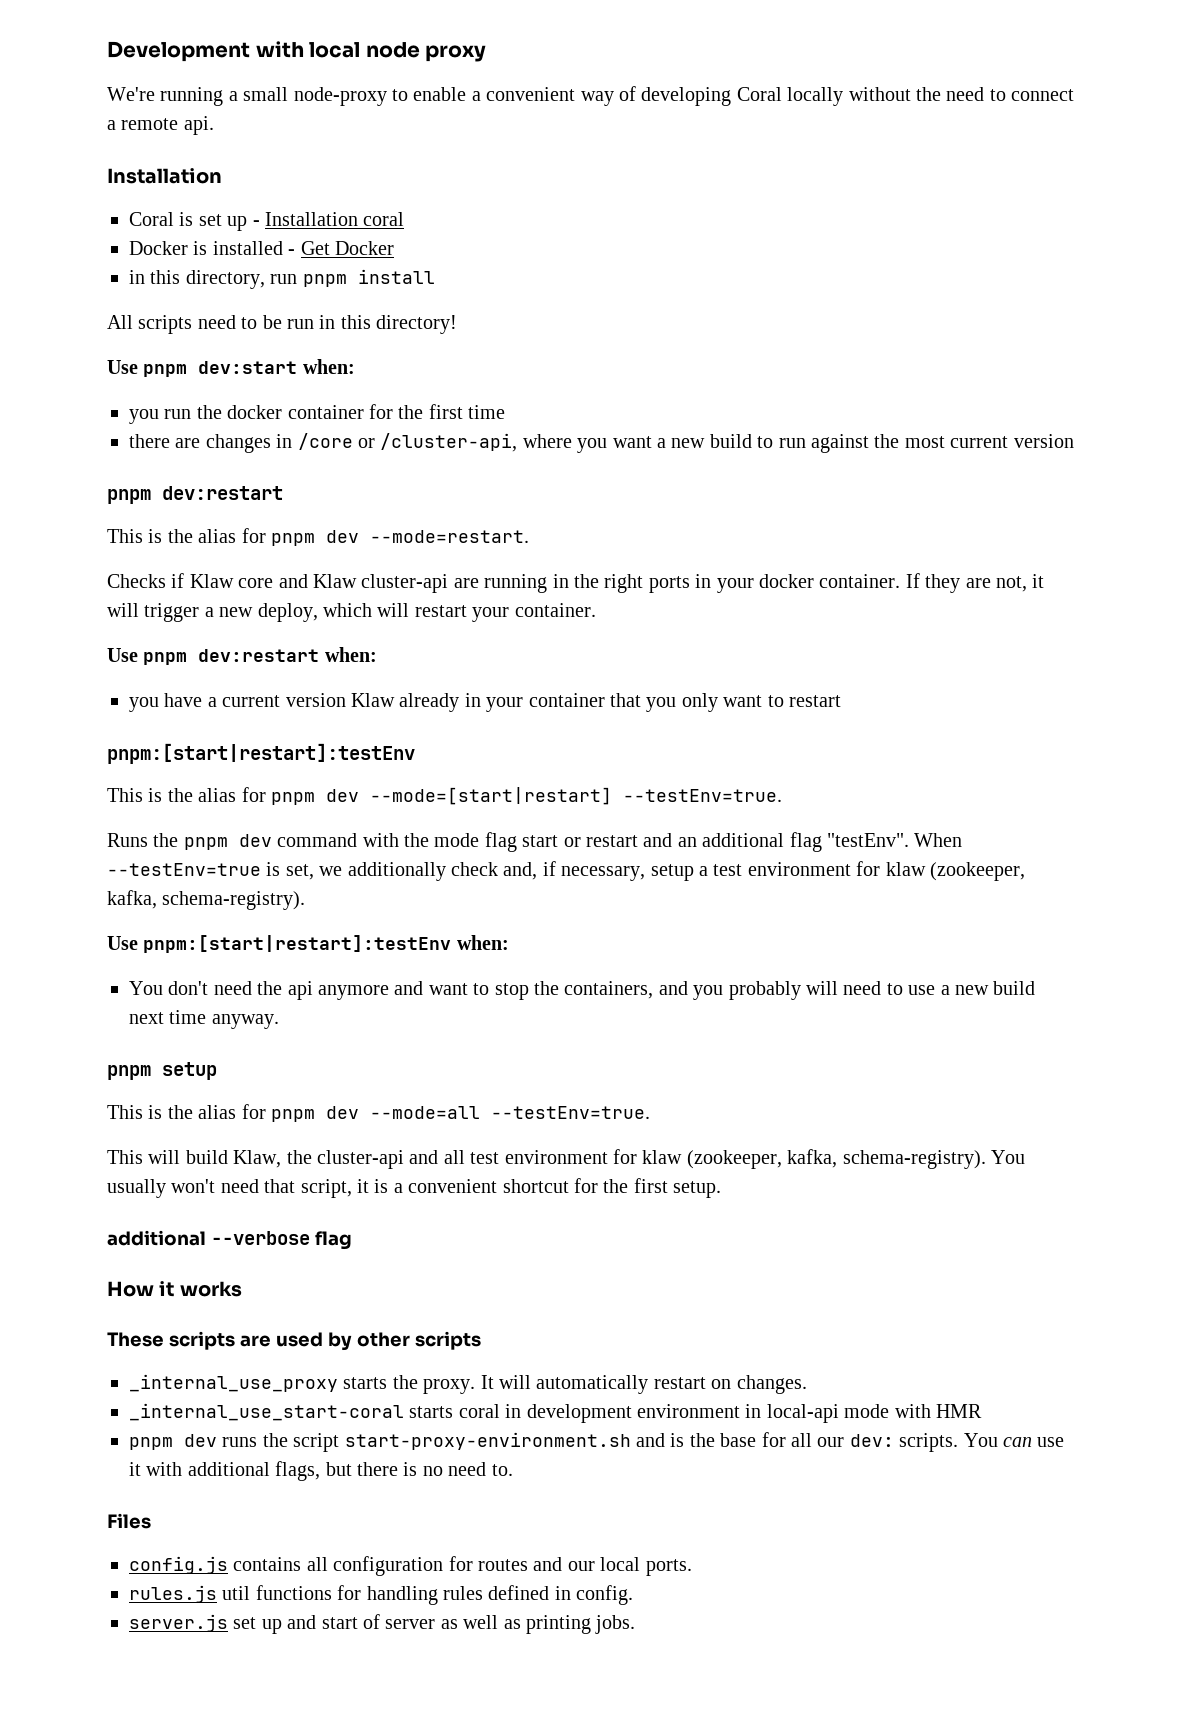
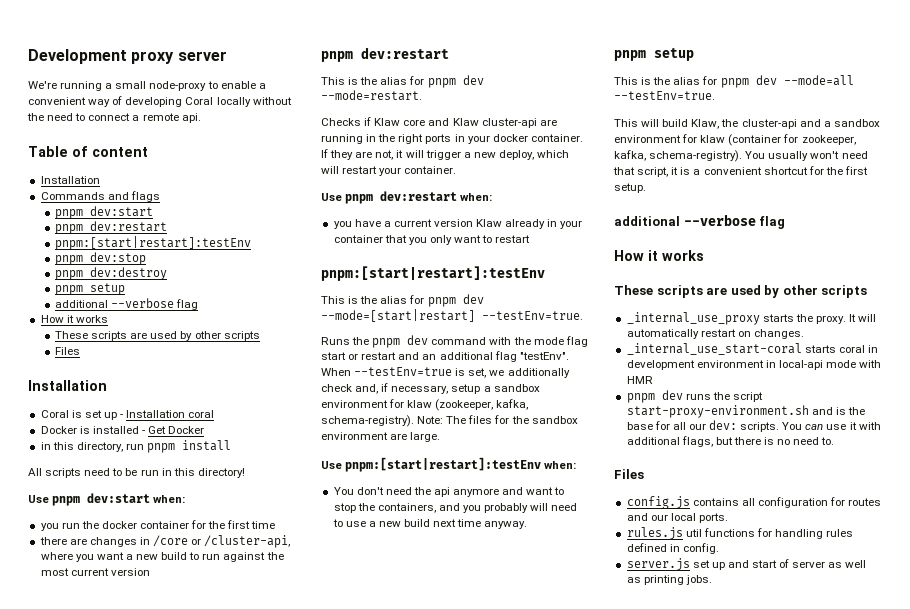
- Development with local node proxy
+ Development proxy server
+ Table of content
+ Installation
+ Commands and flags
+ pnpm dev:start
+ pnpm dev:restart
+ pnpm:[start|restart]:testEnv
+ pnpm dev:stop
+ pnpm dev:destroy
+ pnpm setup
+ additional --verbose flag
+ How it works
+ These scripts are used by other scripts
+ Files
- When --testEnv=true is set, we additionally check and, if necessary, setup a test environment for klaw (zookeeper, kafka, schema-registry).
+ When --testEnv=true is set, we additionally check and, if necessary, setup a sandbox environment for klaw (zookeeper, kafka, schema-registry). Note: The files for the sandbox environment are large.
- This will build Klaw, the cluster-api and all test environment for klaw (zookeeper, kafka, schema-registry).
+ This will build Klaw, the cluster-api and a sandbox environment for klaw (container for zookeeper, kafka, schema-registry).

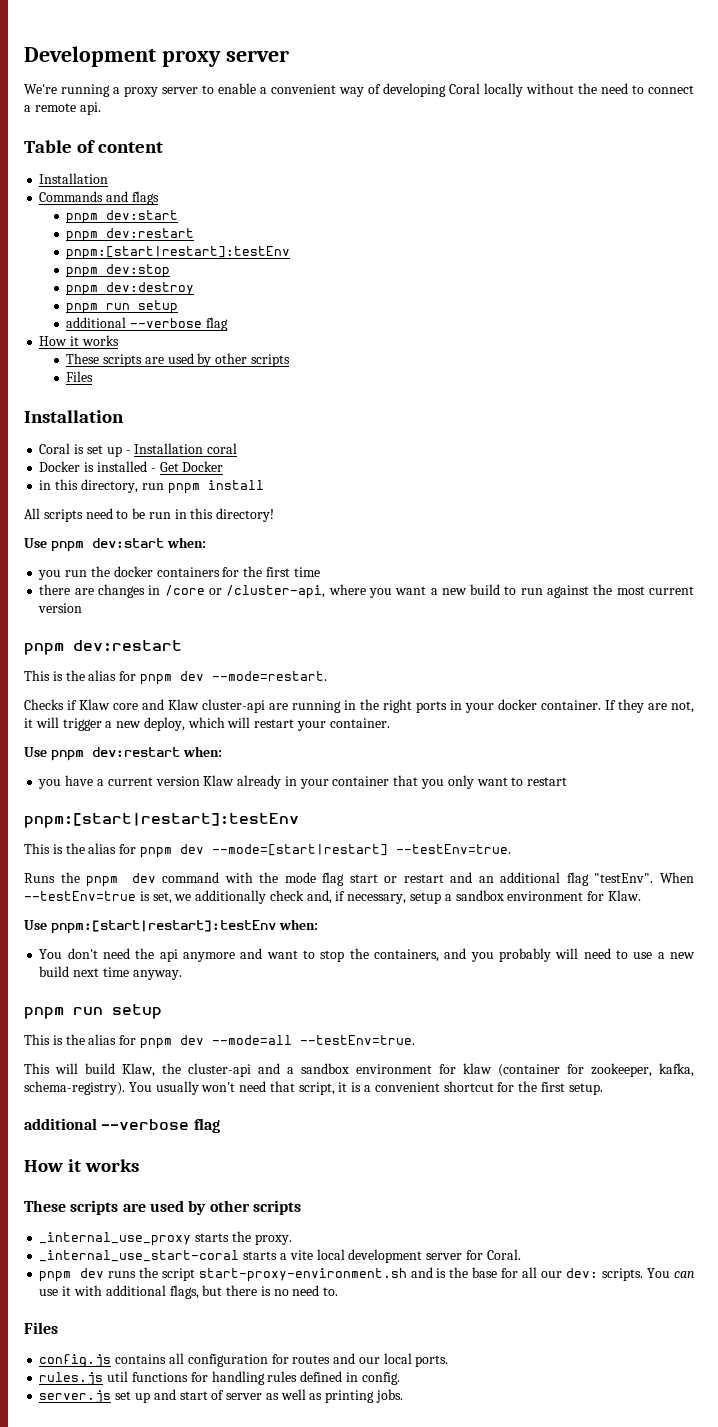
- We're running a small node-proxy to enable a convenient way of developing Coral locally without the need to connect a remote api.
+ We're running a proxy server to enable a convenient way of developing Coral locally without the need to connect a remote api.
  pnpm dev:destroy
- pnpm setup
+ pnpm run setup
- you run the docker container for the first time
+ you run the docker containers for the first time
- When --testEnv=true is set, we additionally check and, if necessary, setup a sandbox environment for klaw (zookeeper, kafka, schema-registry). Note: The files for the sandbox environment are large.
+ When --testEnv=true is set, we additionally check and, if necessary, setup a sandbox environment for Klaw.
  You don't need the api anymore and want to stop the containers, and you probably will need to use a new build next time anyway.
- pnpm setup
+ pnpm run setup
- _internal_use_proxy starts the proxy. It will automatically restart on changes.
- _internal_use_start-coral starts coral in development environment in local-api mode with HMR
+ _internal_use_proxy starts the proxy.
+ _internal_use_start-coral starts a vite local development server for Coral.

